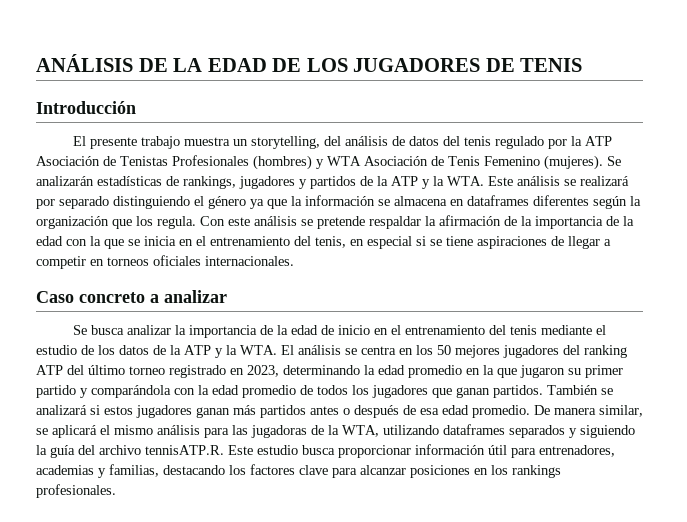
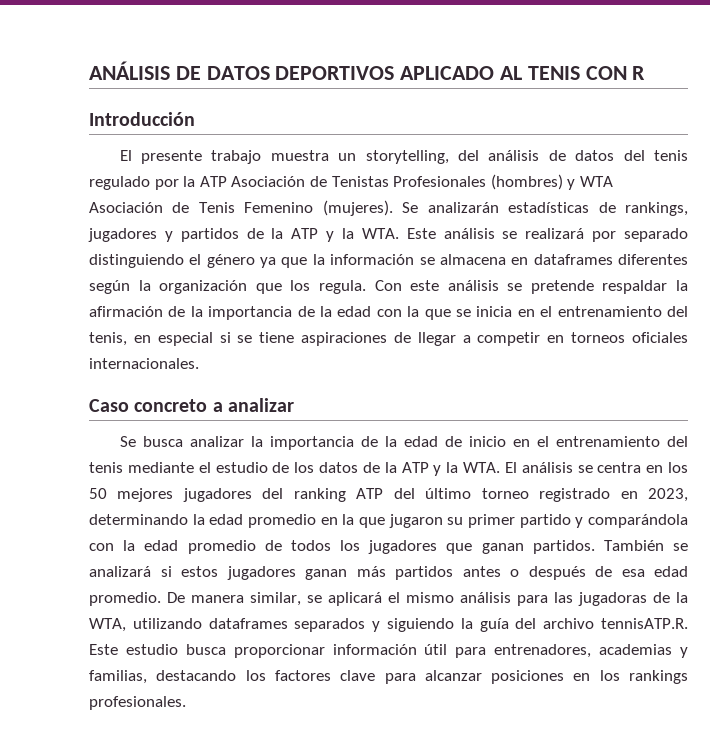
- ANÁLISIS DE LA EDAD DE LOS JUGADORES DE TENIS
+ ANÁLISIS DE DATOS DEPORTIVOS APLICADO AL TENIS CON R

